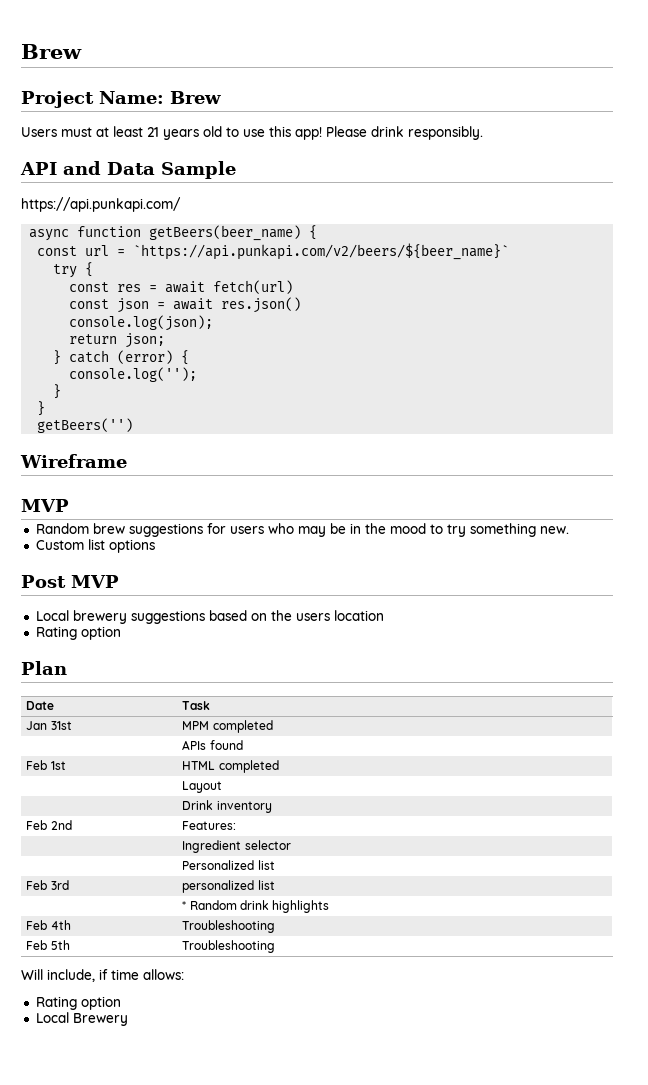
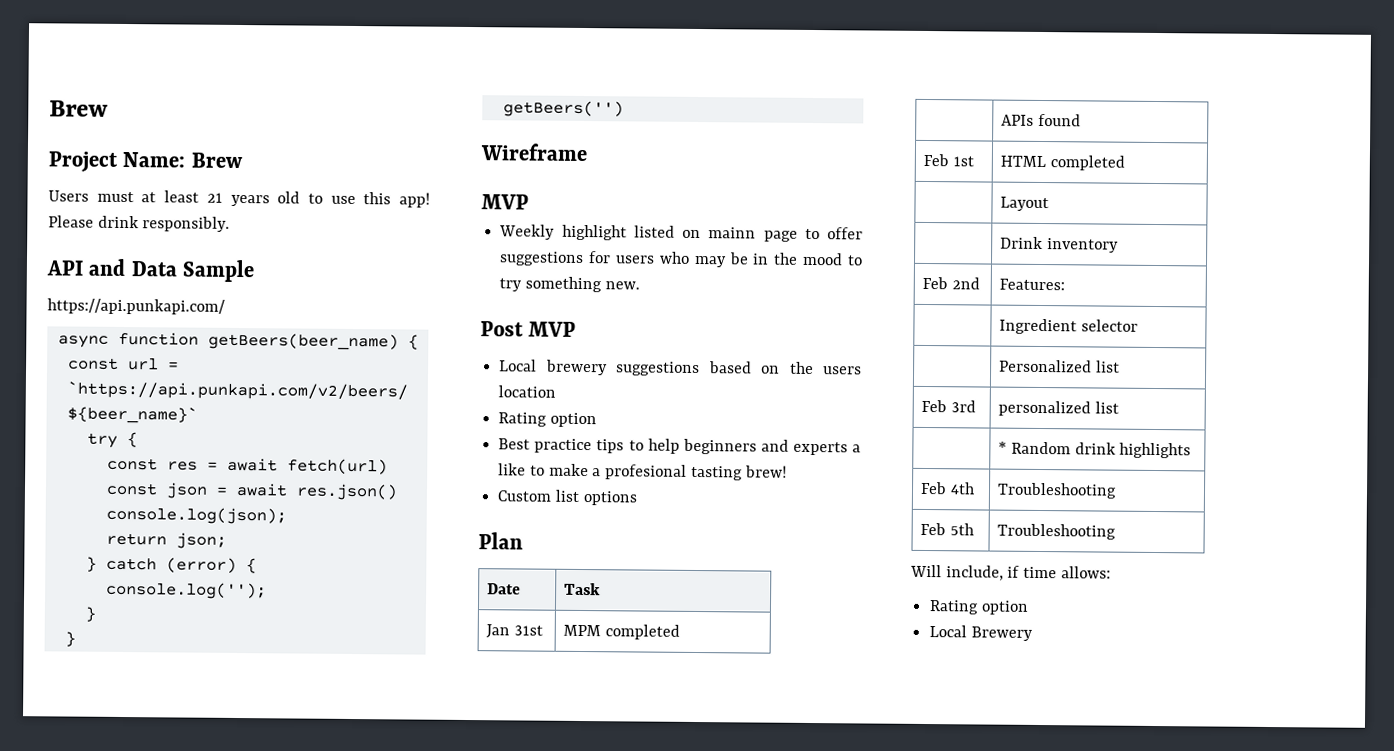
- Random brew suggestions for users who may be in the mood to try something new.
+ Weekly highlight listed on mainn page to offer suggestions for users who may be in the mood to try something new.
- Custom list options
+ Best practice tips to help beginners and experts a like to make a profesional tasting brew!
+ Custom list options

